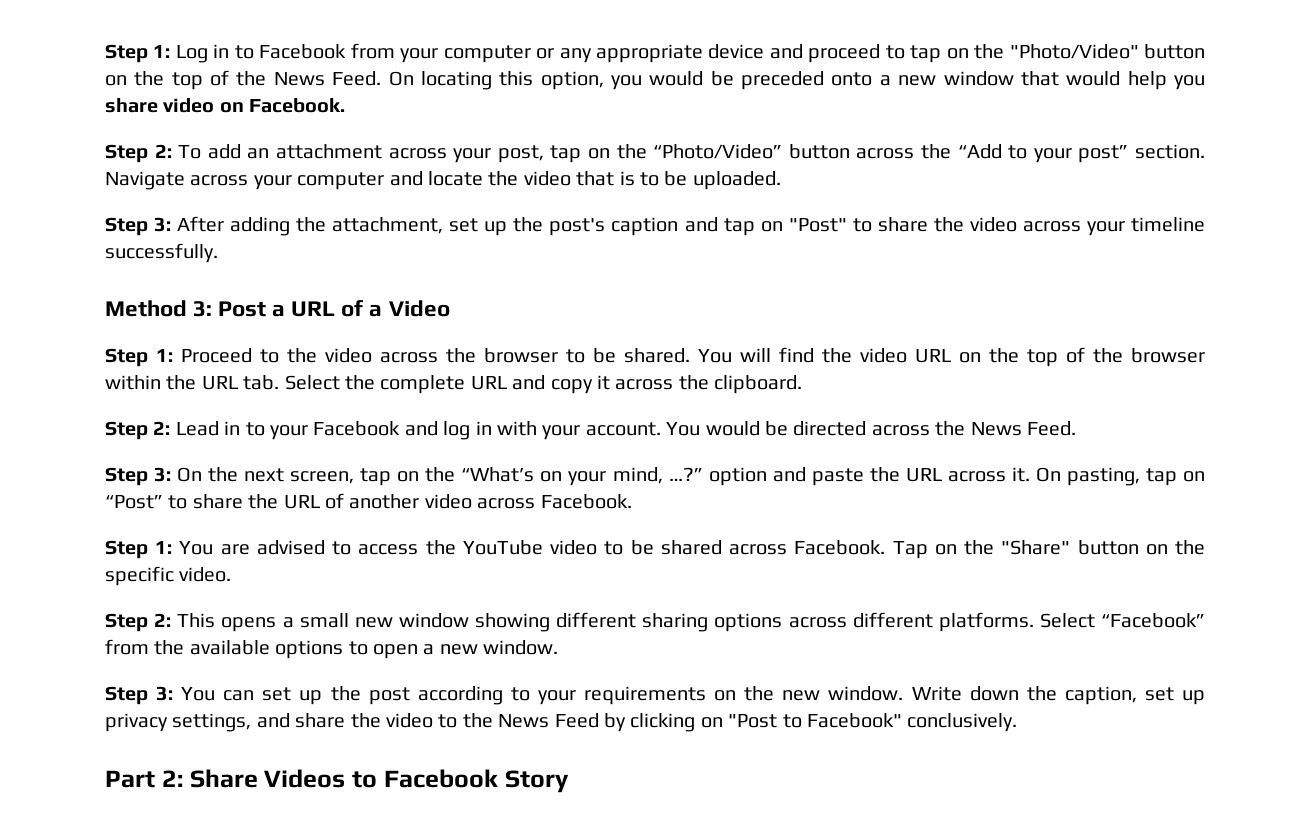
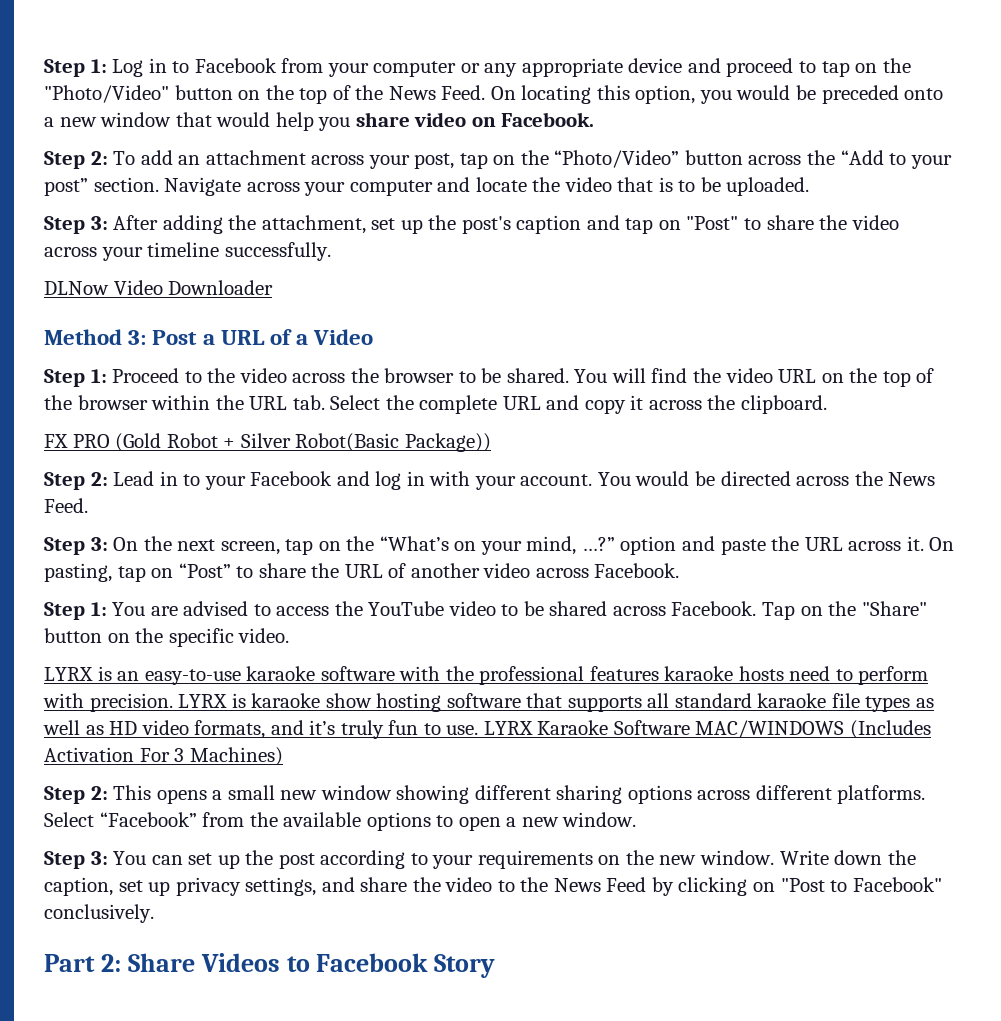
+ DLNow Video Downloader
+ FX PRO (Gold Robot + Silver Robot(Basic Package))
+ LYRX is an easy-to-use karaoke software with the professional features karaoke hosts need to perform with precision. LYRX is karaoke show hosting software that supports all standard karaoke file types as well as HD video formats, and it’s truly fun to use. LYRX Karaoke Software MAC/WINDOWS (Includes Activation For 3 Machines)

